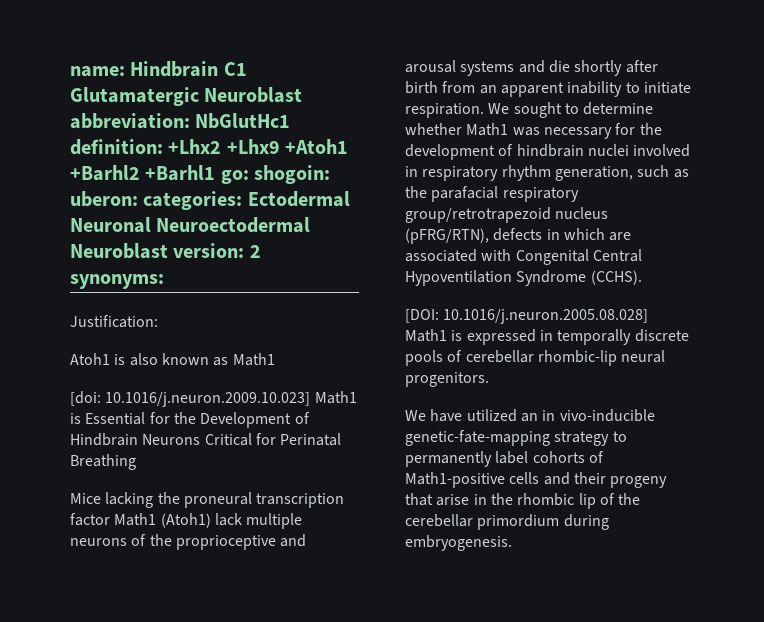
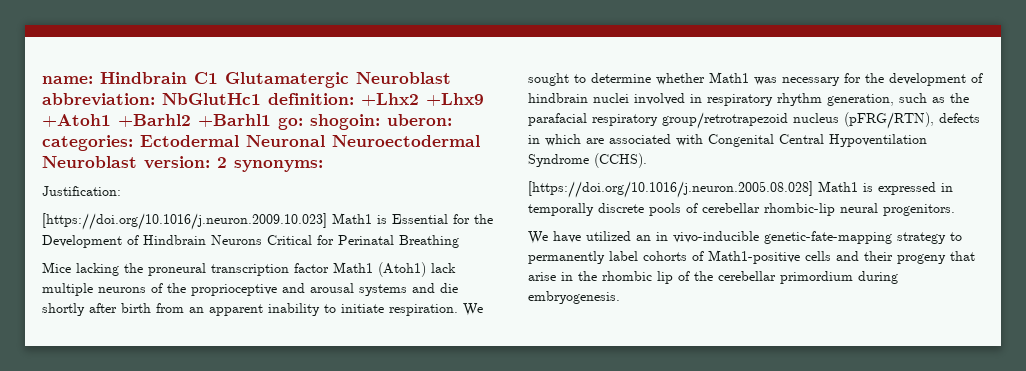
- Atoh1 is also known as Math1
- [doi: 10.1016/j.neuron.2009.10.023] Math1 is Essential for the Development of Hindbrain Neurons Critical for Perinatal Breathing
+ [https://doi.org/10.1016/j.neuron.2009.10.023] Math1 is Essential for the Development of Hindbrain Neurons Critical for Perinatal Breathing
- [DOI: 10.1016/j.neuron.2005.08.028] Math1 is expressed in temporally discrete pools of cerebellar rhombic-lip neural progenitors.
+ [https://doi.org/10.1016/j.neuron.2005.08.028] Math1 is expressed in temporally discrete pools of cerebellar rhombic-lip neural progenitors.

